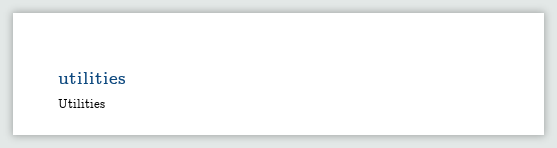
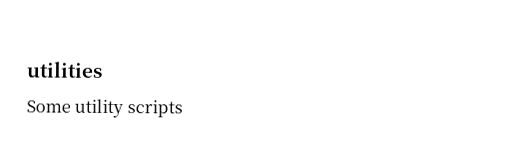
- Utilities
+ Some utility scripts

